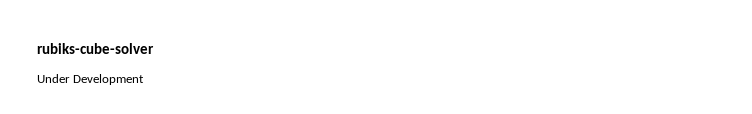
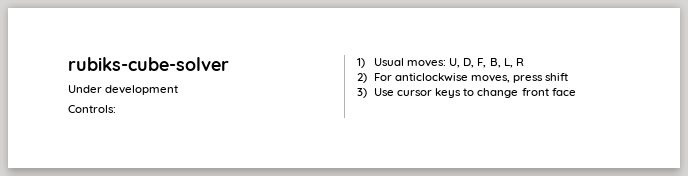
- Under Development
+ Under development
+ Controls:
+ 1) Usual moves: U, D, F, B, L, R
+ 2) For anticlockwise moves, press shift
+ 3) Use cursor keys to change front face

